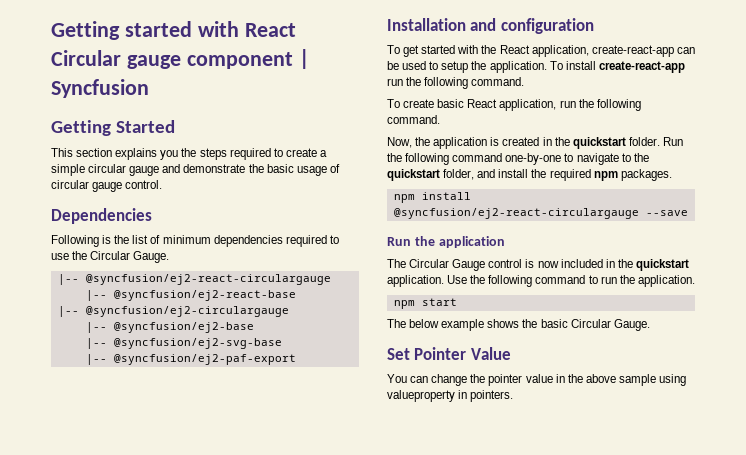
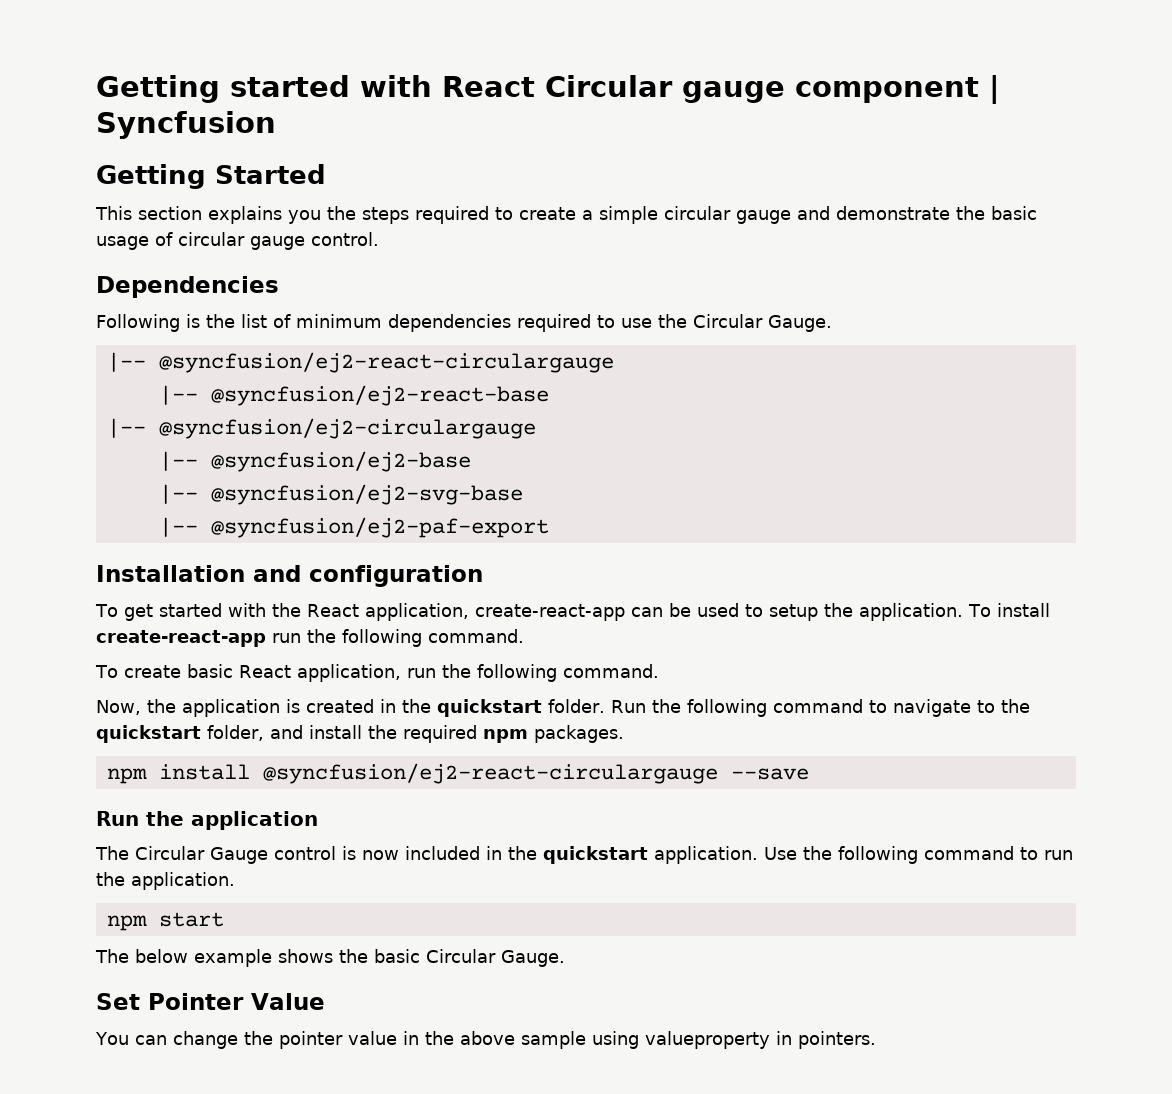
- Run the following command one-by-one to navigate to the quickstart folder, and install the required npm packages.
+ Run the following command to navigate to the quickstart folder, and install the required npm packages.

